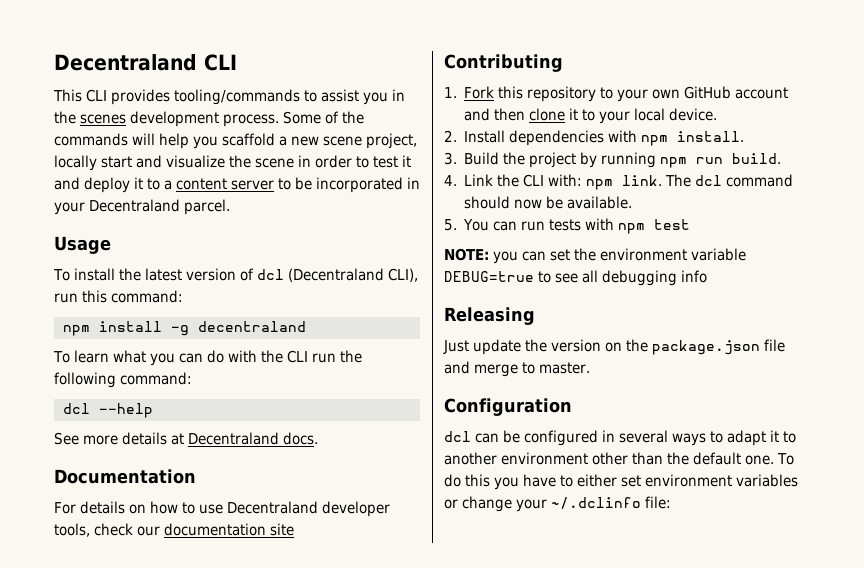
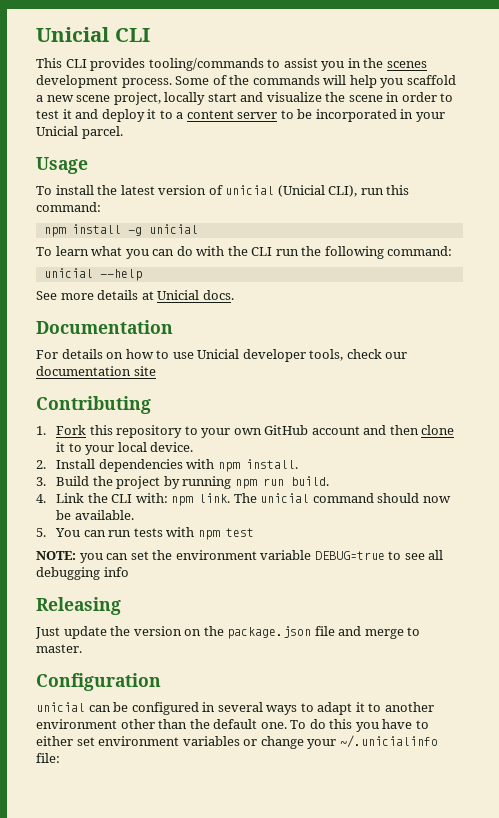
- Decentraland CLI
+ Unicial CLI
- Some of the commands will help you scaffold a new scene project, locally start and visualize the scene in order to test it and deploy it to a content server to be incorporated in your Decentraland parcel.
+ Some of the commands will help you scaffold a new scene project, locally start and visualize the scene in order to test it and deploy it to a content server to be incorporated in your Unicial parcel.
- To install the latest version of dcl (Decentraland CLI), run this command:
+ To install the latest version of unicial (Unicial CLI), run this command:
- npm install -g decentraland
+ npm install -g unicial
- dcl --help
+ unicial --help
- See more details at Decentraland docs.
+ See more details at Unicial docs.
- For details on how to use Decentraland developer tools, check our documentation site
+ For details on how to use Unicial developer tools, check our documentation site
- The dcl command should now be available.
+ The unicial command should now be available.
- dcl can be configured in several ways to adapt it to another environment other than the default one.
+ unicial can be configured in several ways to adapt it to another environment other than the default one.
- To do this you have to either set environment variables or change your ~/.dclinfo file:
+ To do this you have to either set environment variables or change your ~/.unicialinfo file:

